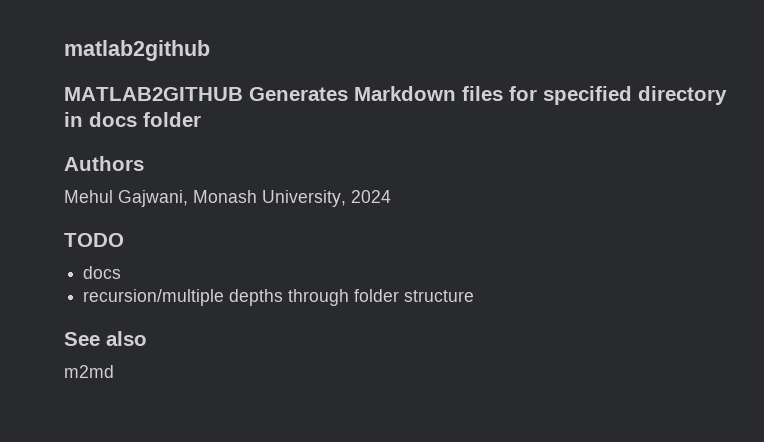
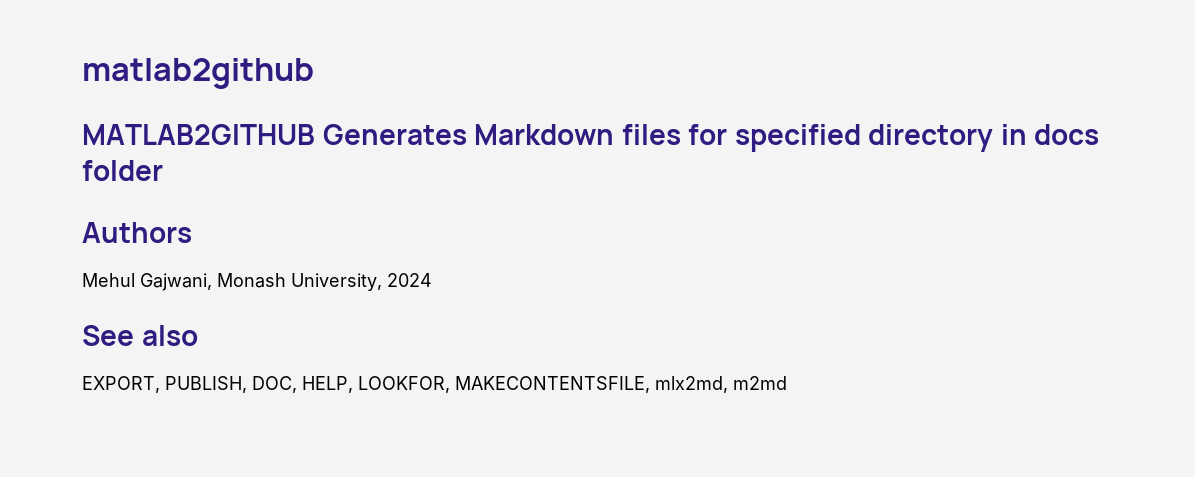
- TODO
- docs
- recursion/multiple depths through folder structure
  See also
- m2md
+ EXPORT, PUBLISH, DOC, HELP, LOOKFOR, MAKECONTENTSFILE, mlx2md, m2md

